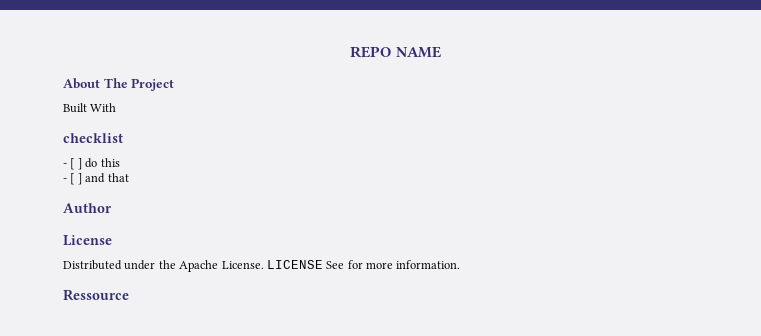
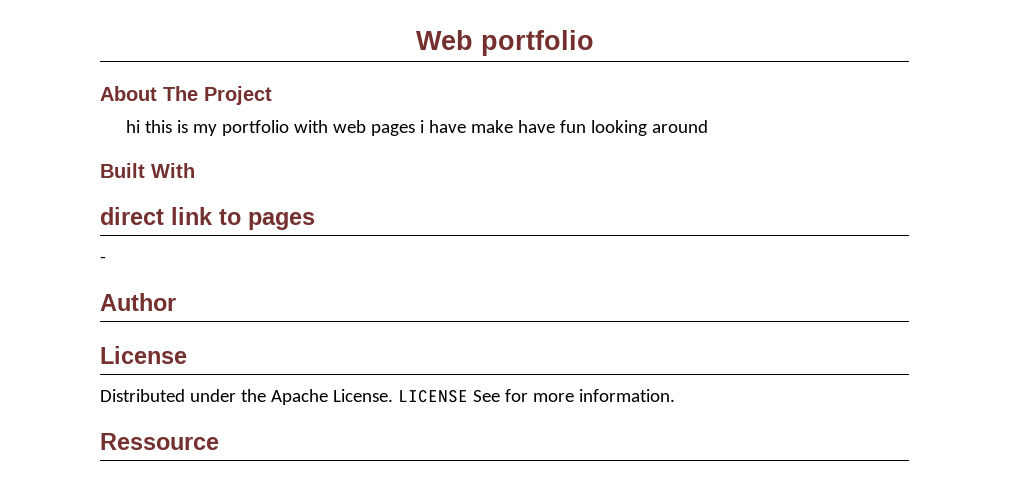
- REPO NAME
+ Web portfolio
+ hi this is my portfolio with web pages i have make have fun looking around
  Built With
- checklist
- - [ ] do this
- - [ ] and that
+ direct link to pages
+ -

